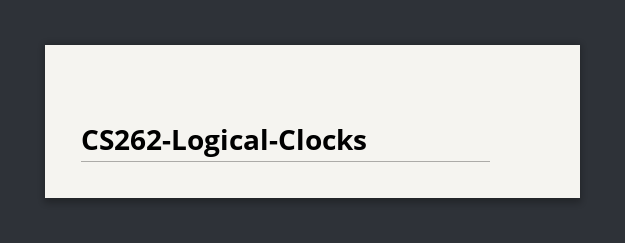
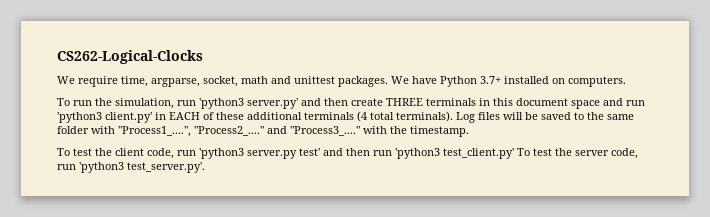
+ We require time, argparse, socket, math and unittest packages. We have Python 3.7+ installed on computers.
+ To run the simulation, run 'python3 server.py' and then create THREE terminals in this document space and run 'python3 client.py' in EACH of these additional terminals (4 total terminals). Log files will be saved to the same folder with "Process1_....", "Process2_...." and "Process3_...." with the timestamp.
+ To test the client code, run 'python3 server.py test' and then run 'python3 test_client.py' To test the server code, run 'python3 test_server.py'.

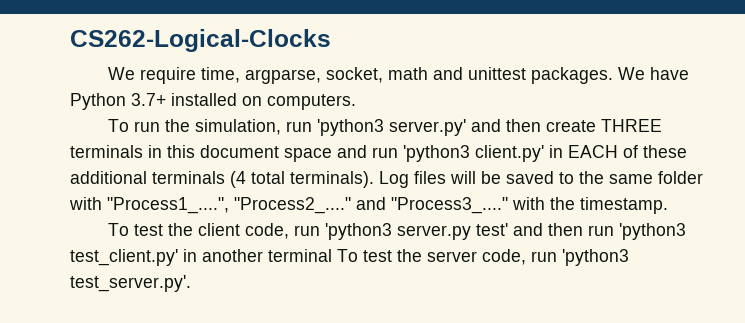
- To test the client code, run 'python3 server.py test' and then run 'python3 test_client.py' To test the server code, run 'python3 test_server.py'.
+ To test the client code, run 'python3 server.py test' and then run 'python3 test_client.py' in another terminal To test the server code, run 'python3 test_server.py'.

